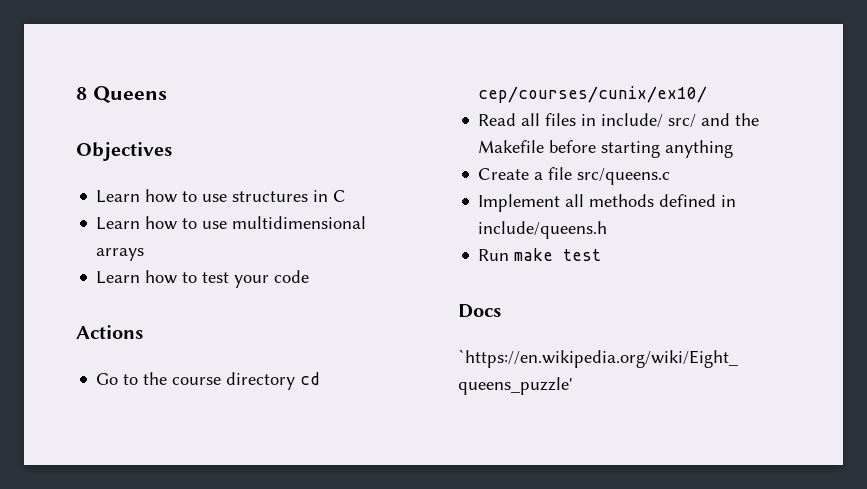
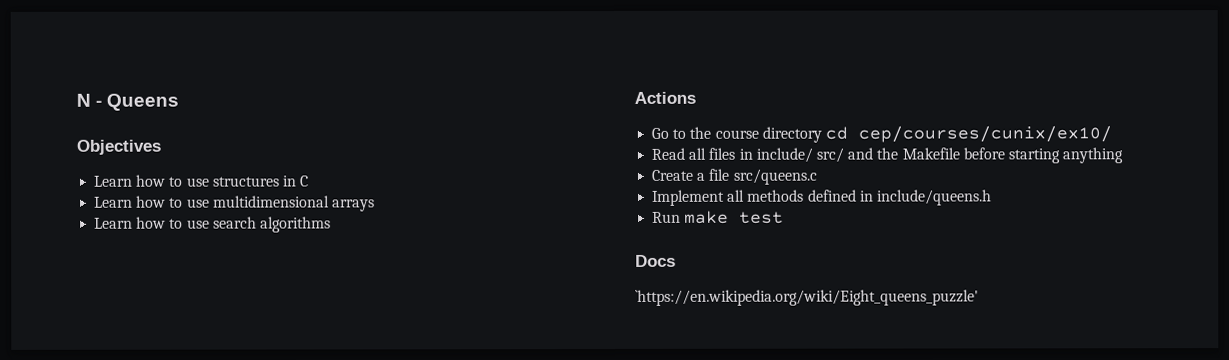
- 8 Queens
+ N - Queens
- Learn how to test your code
+ Learn how to use search algorithms

